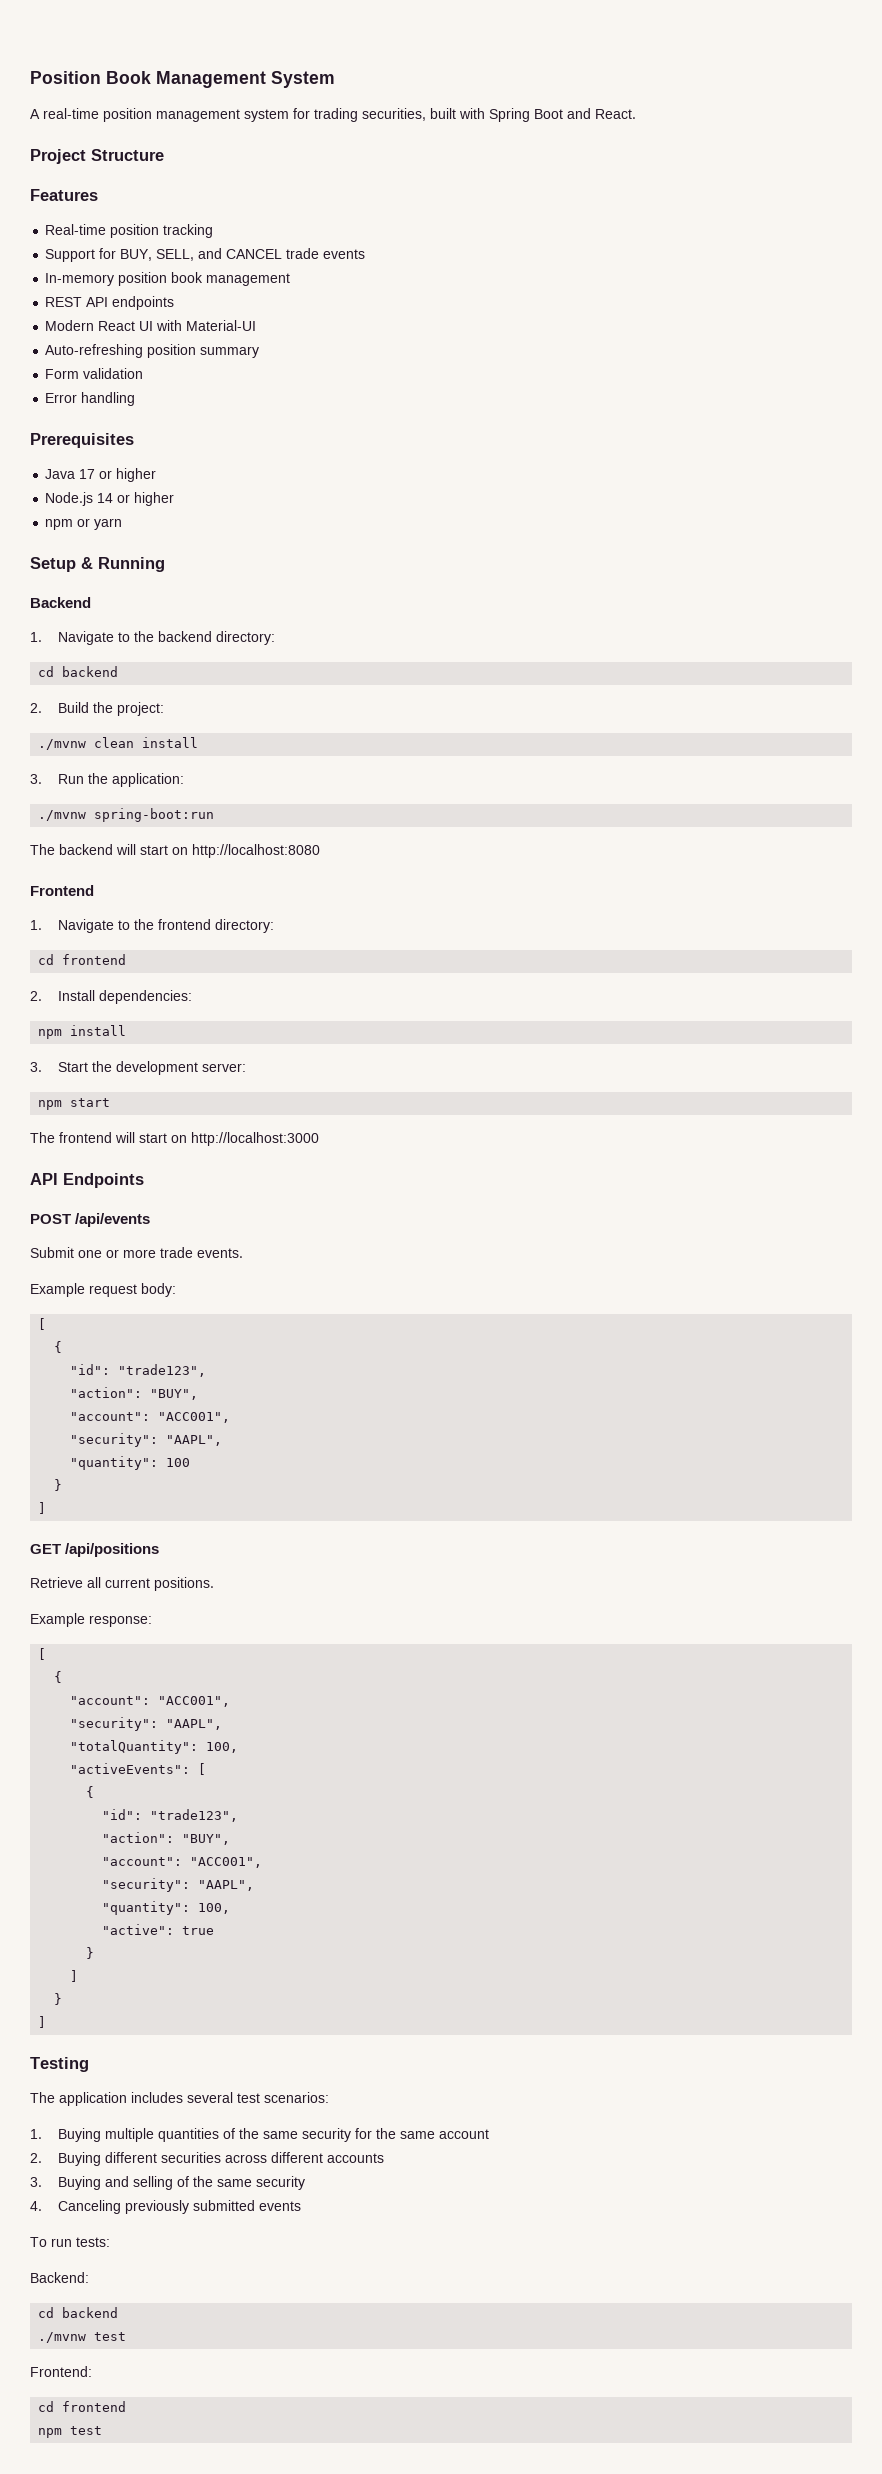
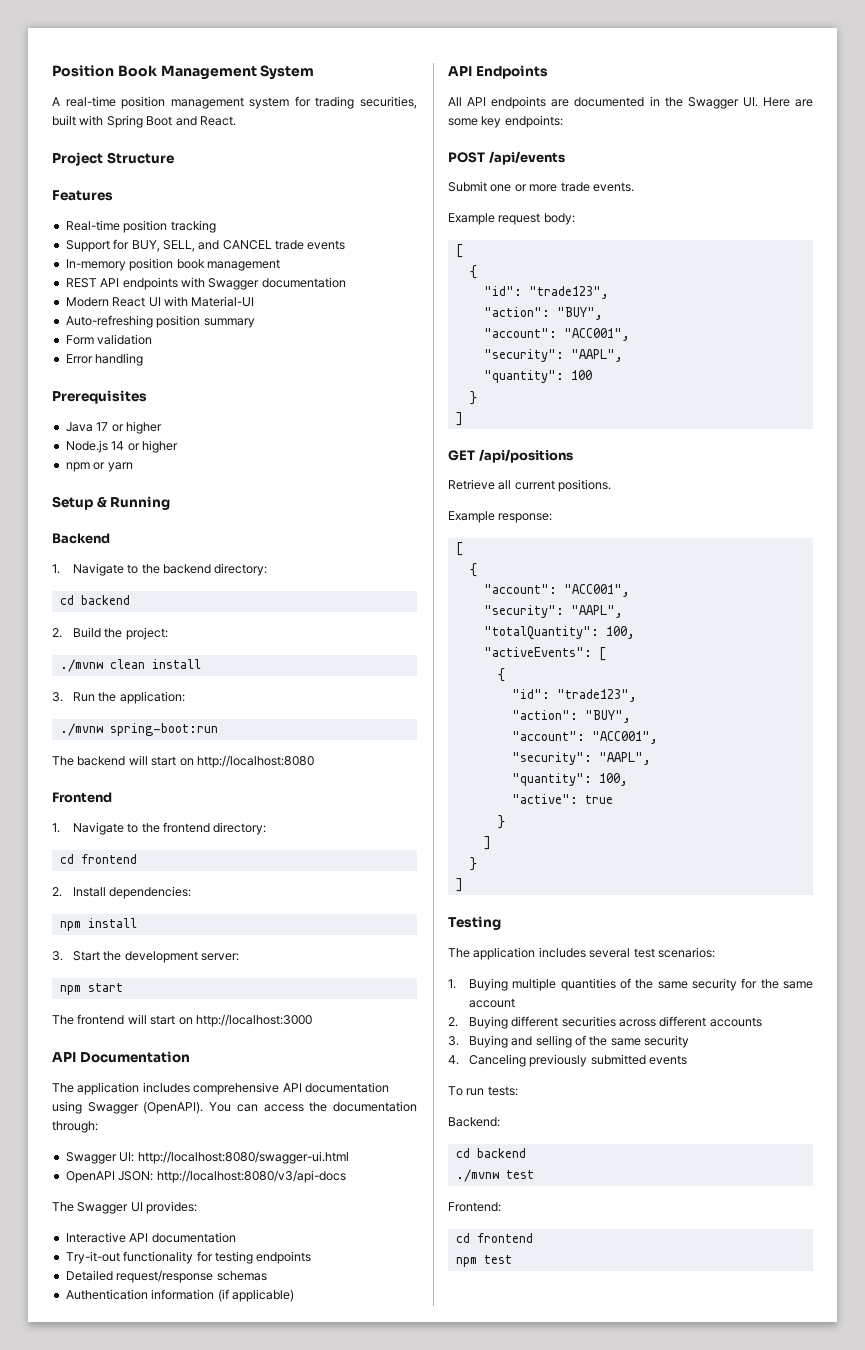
- REST API endpoints
+ REST API endpoints with Swagger documentation
+ API Documentation
+ The application includes comprehensive API documentation using Swagger (OpenAPI). You can access the documentation through:
+ Swagger UI: http://localhost:8080/swagger-ui.html
+ OpenAPI JSON: http://localhost:8080/v3/api-docs
+ The Swagger UI provides:
+ Interactive API documentation
+ Try-it-out functionality for testing endpoints
+ Detailed request/response schemas
+ Authentication information (if applicable)
  API Endpoints
+ All API endpoints are documented in the Swagger UI. Here are some key endpoints:

